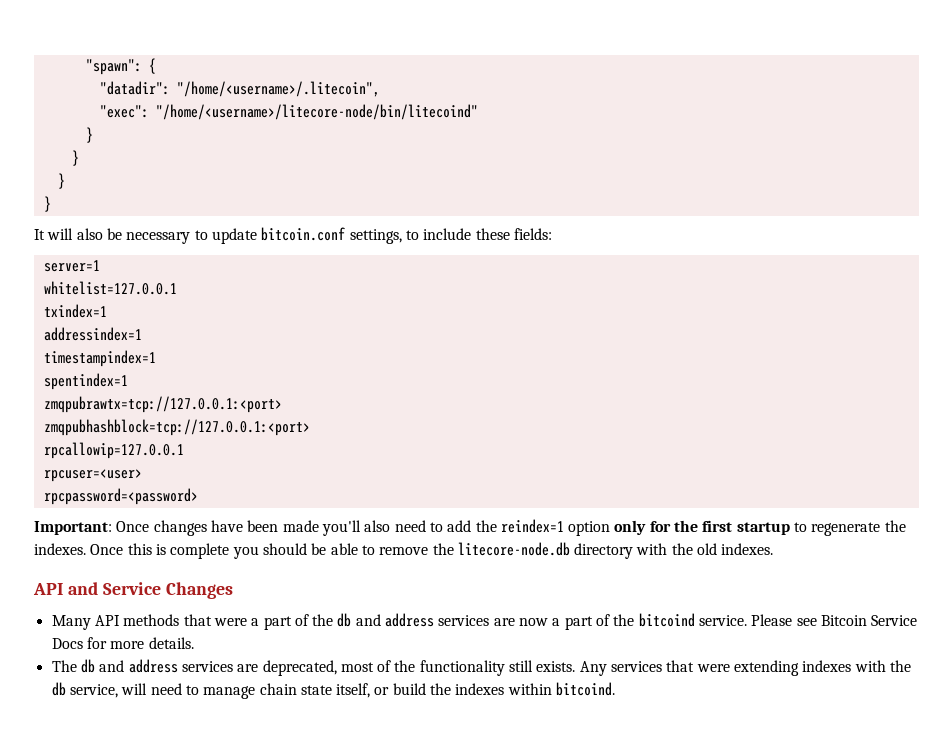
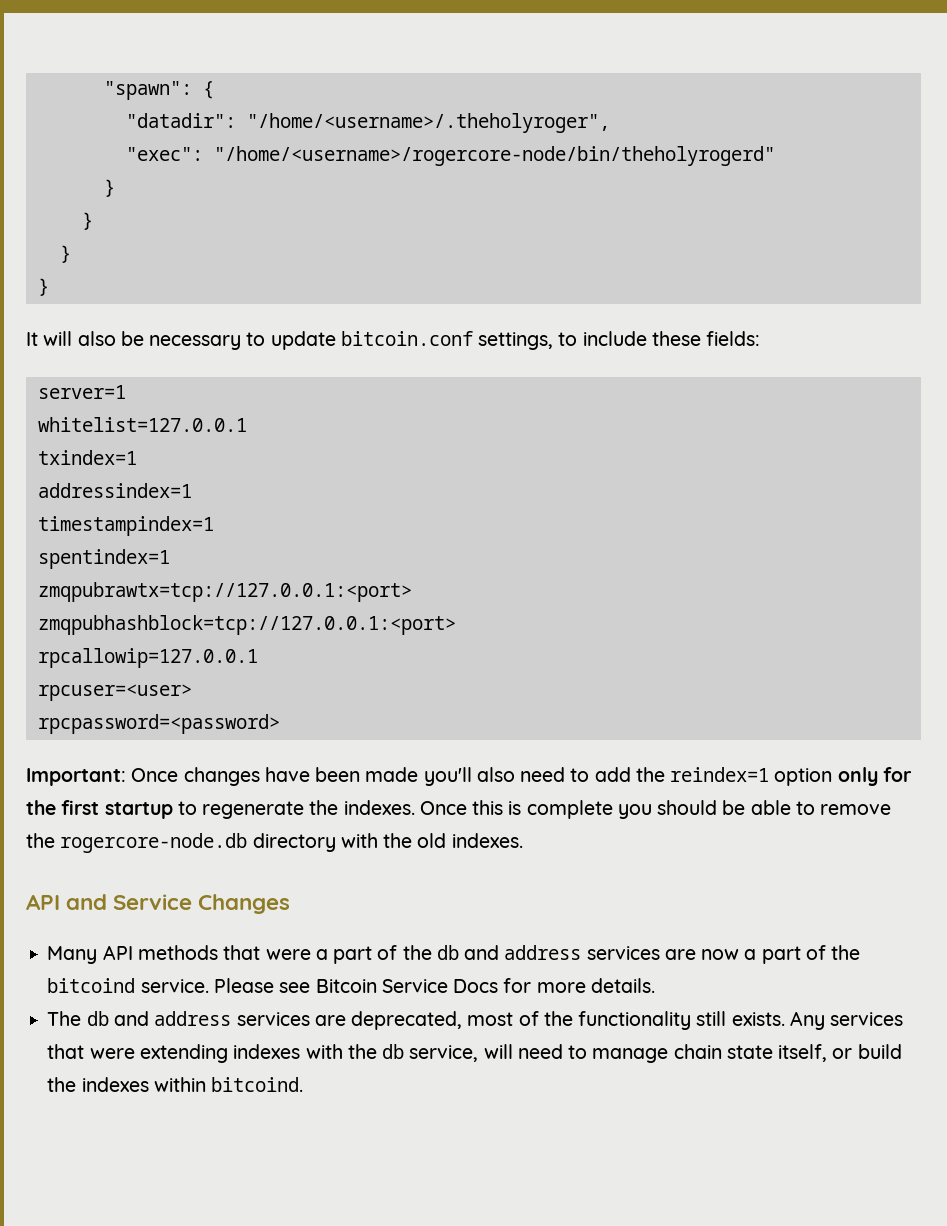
- "datadir": "/home/<username>/.litecoin",
+ "datadir": "/home/<username>/.theholyroger",
- "exec": "/home/<username>/litecore-node/bin/litecoind"
+ "exec": "/home/<username>/rogercore-node/bin/theholyrogerd"
- Once this is complete you should be able to remove the litecore-node.db directory with the old indexes.
+ Once this is complete you should be able to remove the rogercore-node.db directory with the old indexes.

